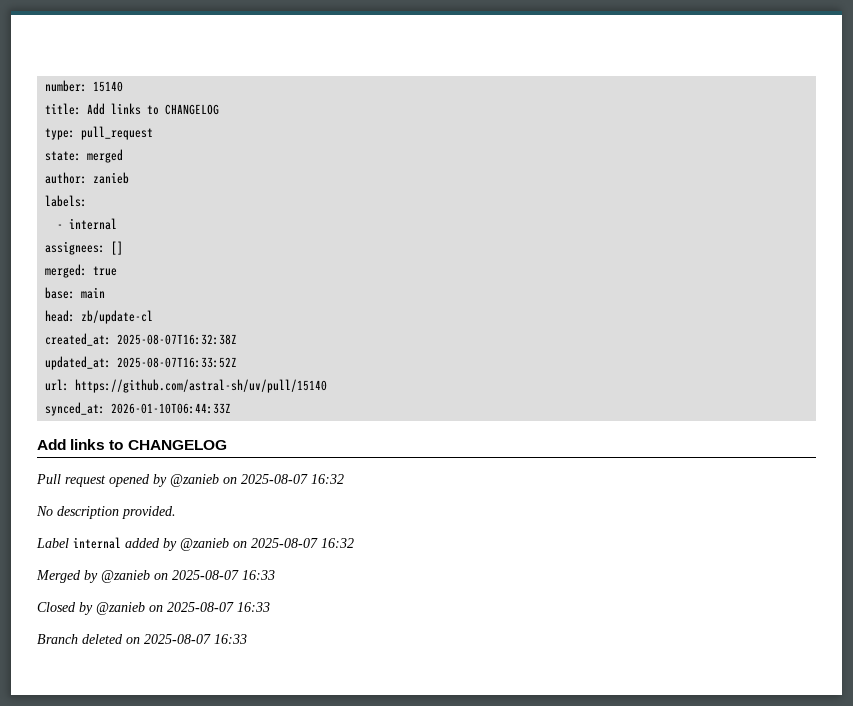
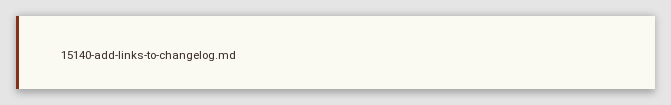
- number: 15140
- title: Add links to CHANGELOG
- type: pull_request
- state: merged
- author: zanieb
- labels:
- - internal
- assignees: []
- merged: true
- base: main
- head: zb/update-cl
- created_at: 2025-08-07T16:32:38Z
- updated_at: 2025-08-07T16:33:52Z
- url: https://github.com/astral-sh/uv/pull/15140
- synced_at: 2026-01-10T06:44:33Z
- Add links to CHANGELOG
- Pull request opened by @zanieb on 2025-08-07 16:32
- No description provided.
- Label internal added by @zanieb on 2025-08-07 16:32
- Merged by @zanieb on 2025-08-07 16:33
- Closed by @zanieb on 2025-08-07 16:33
- Branch deleted on 2025-08-07 16:33
+ 15140-add-links-to-changelog.md

